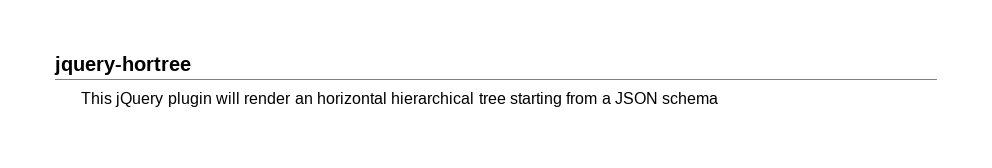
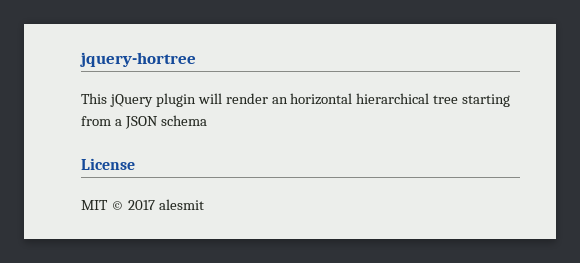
+ License
+ MIT © 2017 alesmit

